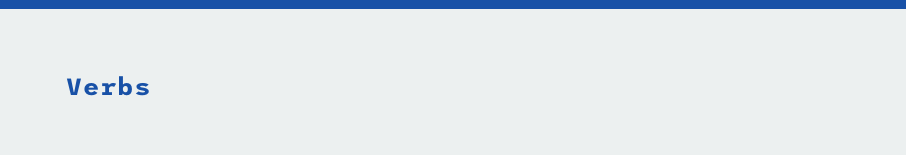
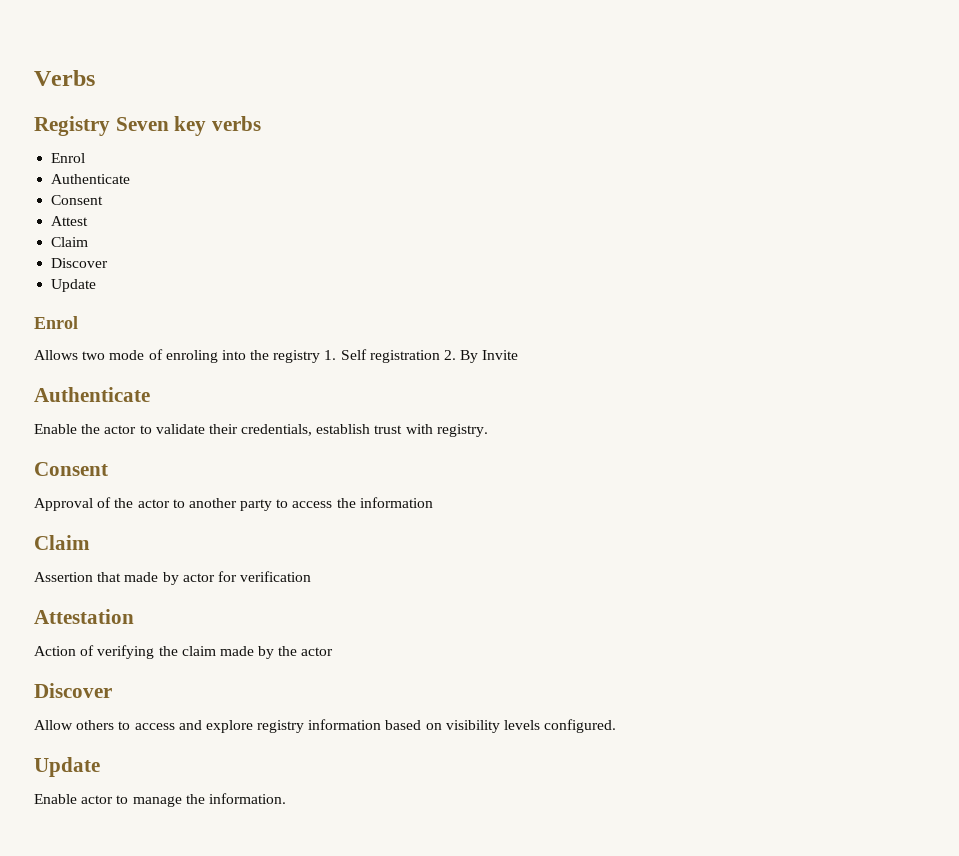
+ Registry Seven key verbs
+ Enrol
+ Authenticate
+ Consent
+ Attest
+ Claim
+ Discover
+ Update
+ Enrol
+ Allows two mode of enroling into the registry 1. Self registration 2. By Invite
+ Authenticate
+ Enable the actor to validate their credentials, establish trust with registry.
+ Consent
+ Approval of the actor to another party to access the information
+ Claim
+ Assertion that made by actor for verification
+ Attestation
+ Action of verifying the claim made by the actor
+ Discover
+ Allow others to access and explore registry information based on visibility levels configured.
+ Update
+ Enable actor to manage the information.

